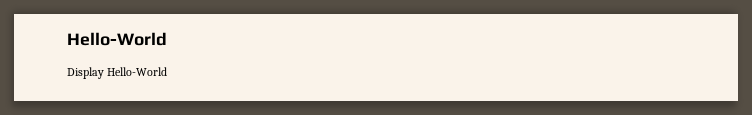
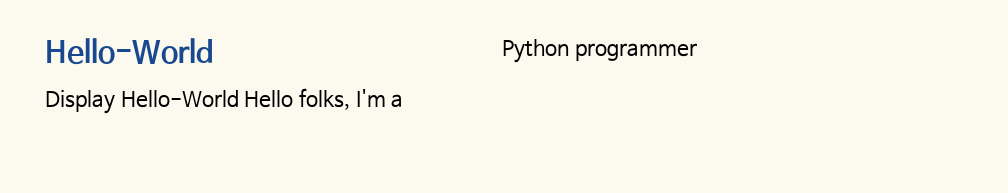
- Display Hello-World
+ Display Hello-World Hello folks, I'm a Python programmer

